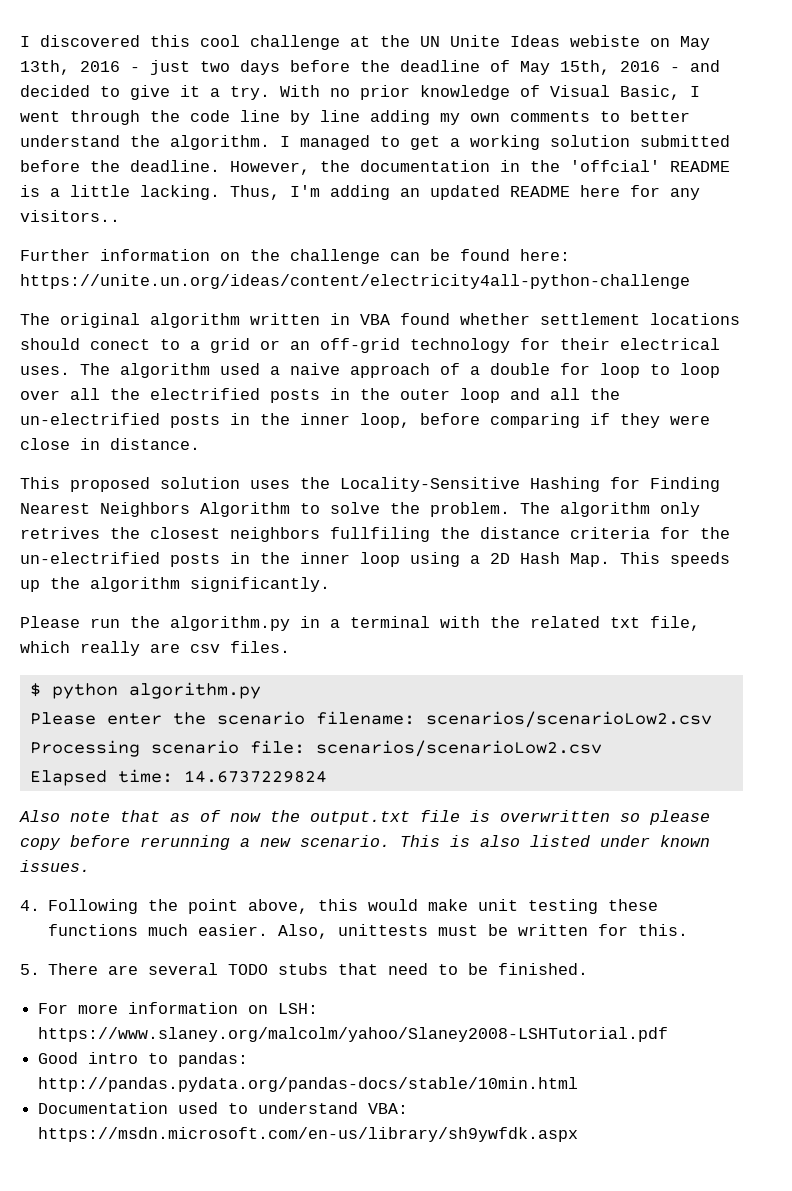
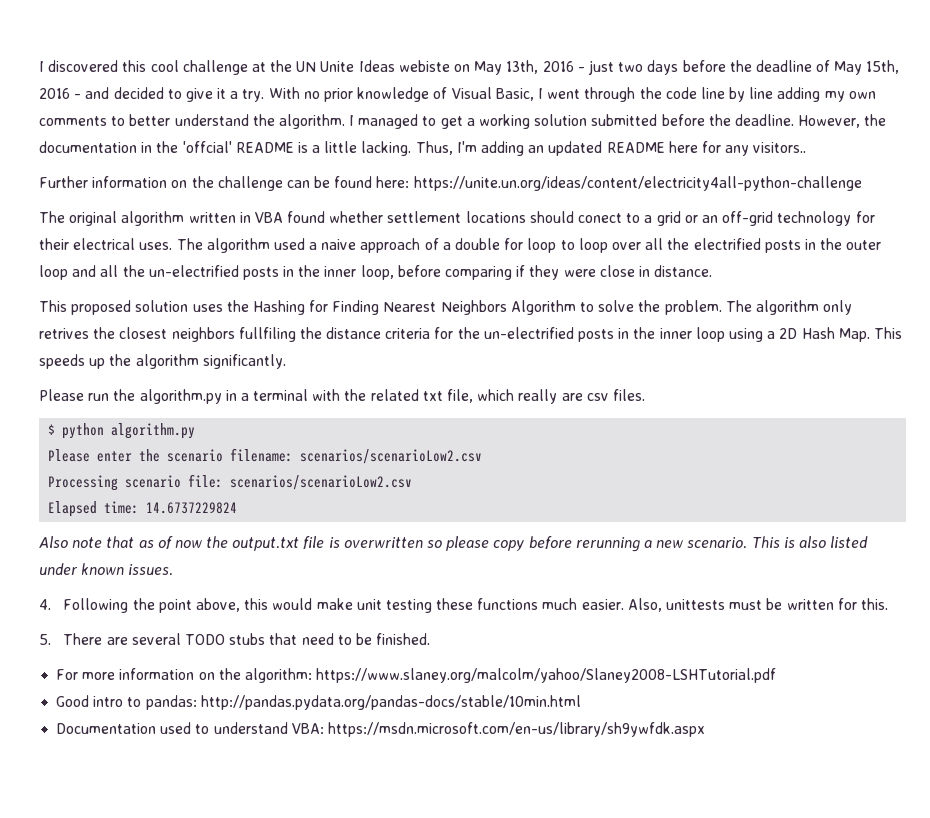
- This proposed solution uses the Locality-Sensitive Hashing for Finding Nearest Neighbors Algorithm to solve the problem.
+ This proposed solution uses the Hashing for Finding Nearest Neighbors Algorithm to solve the problem.
- For more information on LSH: https://www.slaney.org/malcolm/yahoo/Slaney2008-LSHTutorial.pdf
+ For more information on the algorithm: https://www.slaney.org/malcolm/yahoo/Slaney2008-LSHTutorial.pdf

